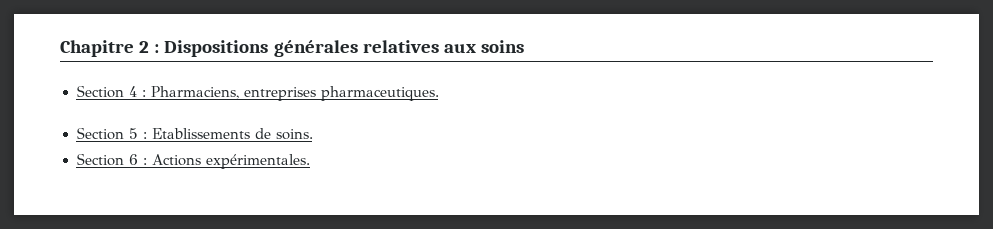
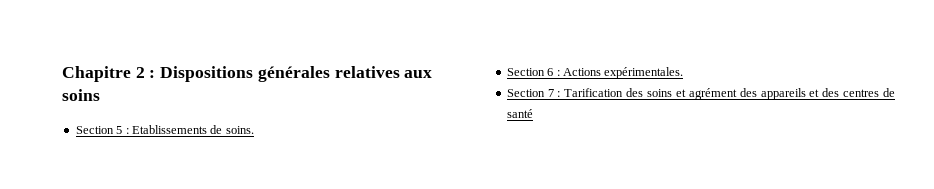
- Section 4 : Pharmaciens, entreprises pharmaceutiques.
+ Section 7 : Tarification des soins et agrément des appareils et des centres de santé

